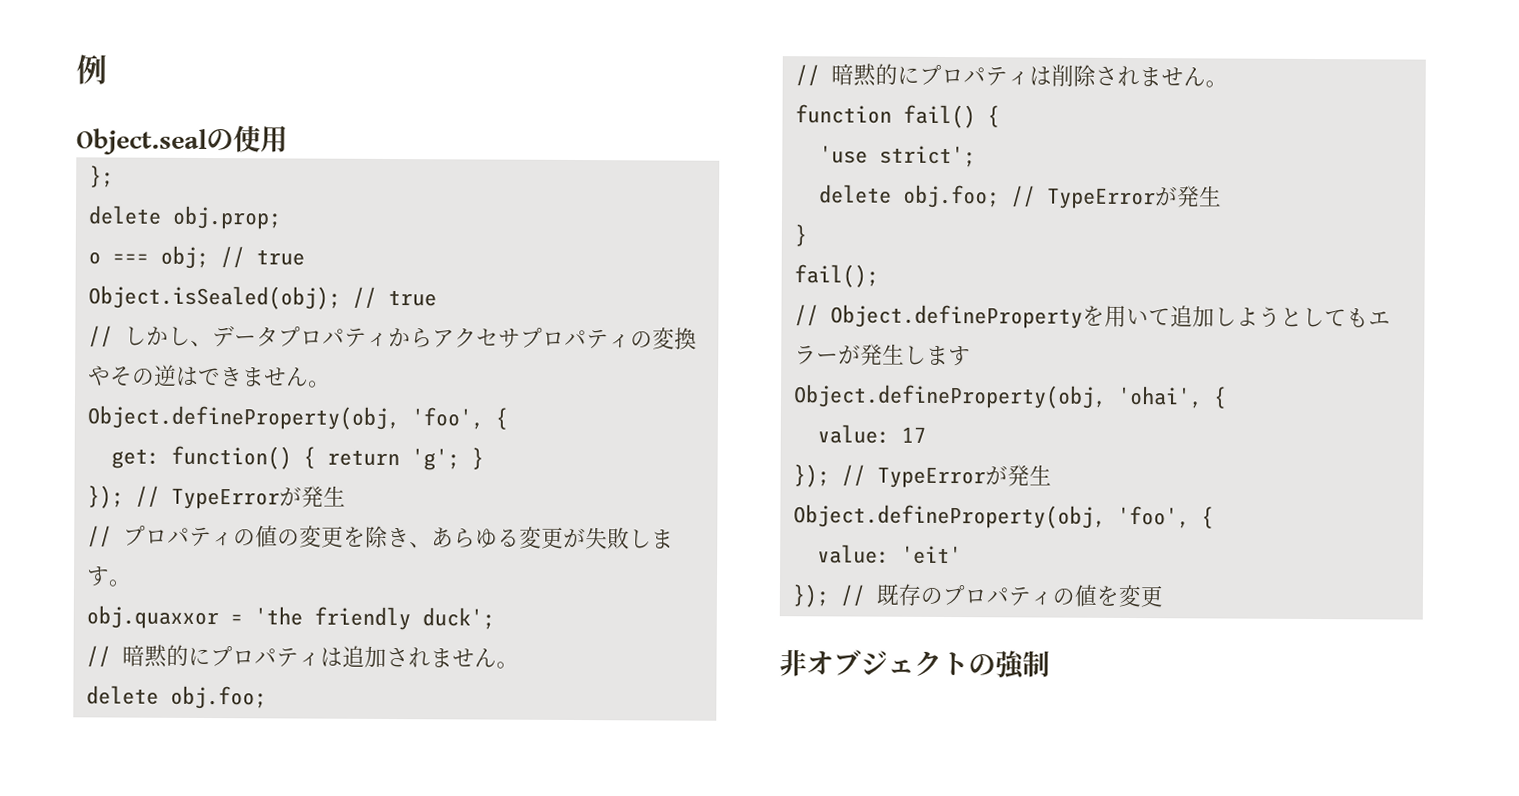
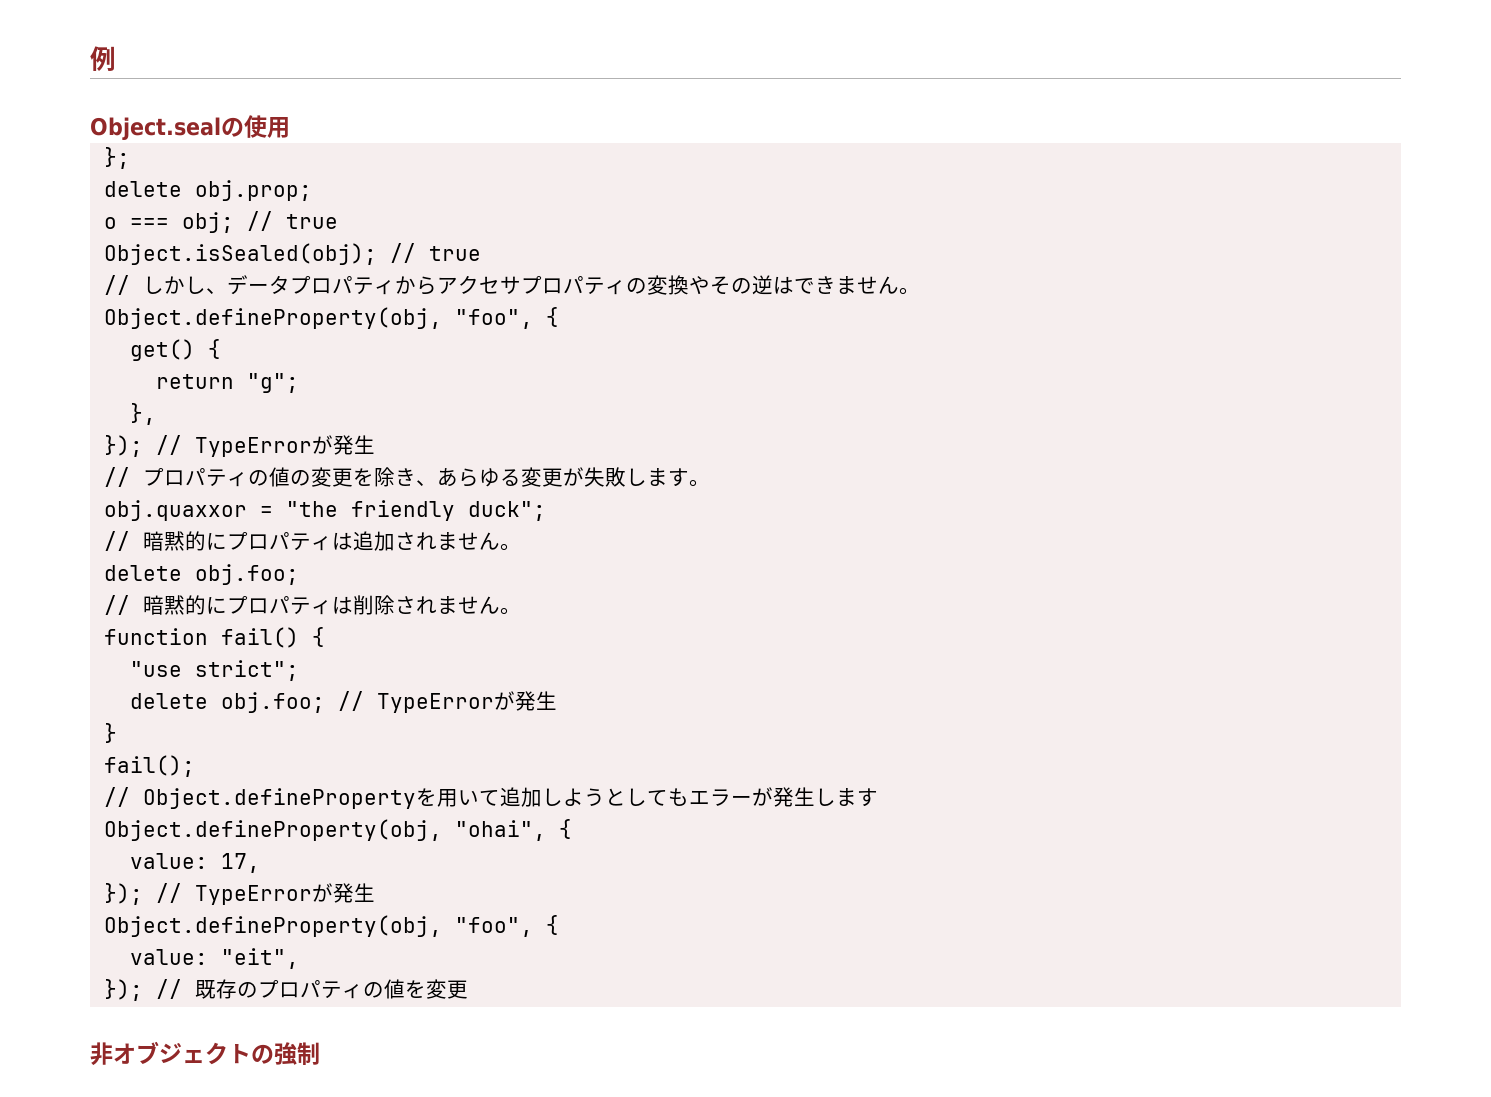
  // しかし、データプロパティからアクセサプロパティの変換やその逆はできません。
- Object.defineProperty(obj, 'foo', {
- get: function() { return 'g'; }
+ Object.defineProperty(obj, "foo", {
+ get() {
+ return "g";
+ },
- obj.quaxxor = 'the friendly duck';
+ obj.quaxxor = "the friendly duck";
- 'use strict';
+ "use strict";
- Object.defineProperty(obj, 'ohai', {
- value: 17
+ Object.defineProperty(obj, "ohai", {
+ value: 17,
  }); // TypeErrorが発生
- Object.defineProperty(obj, 'foo', {
- value: 'eit'
+ Object.defineProperty(obj, "foo", {
+ value: "eit",

